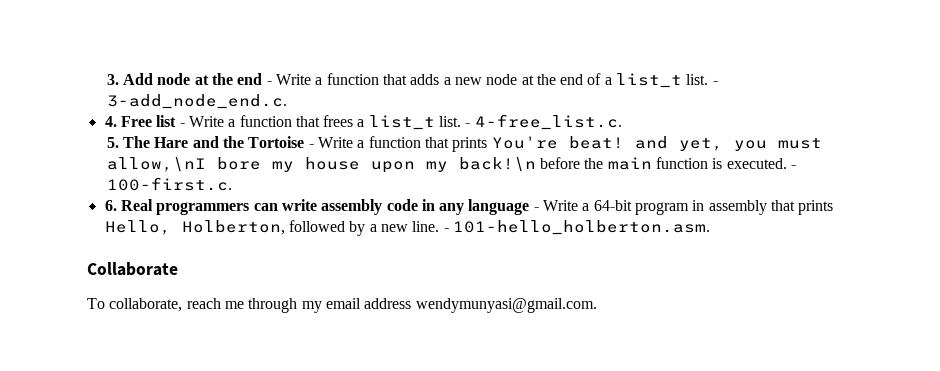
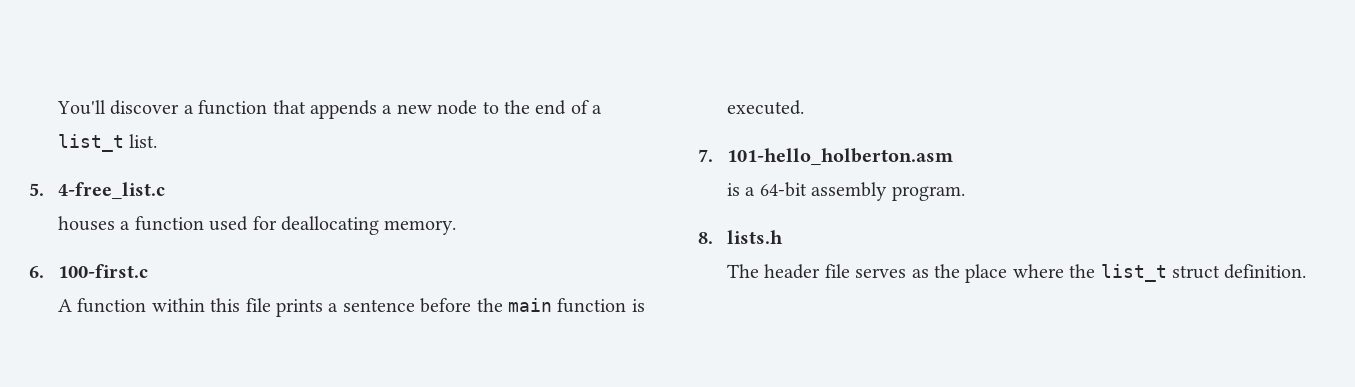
- 3. Add node at the end - Write a function that adds a new node at the end of a list_t list. - 3-add_node_end.c.
- 4. Free list - Write a function that frees a list_t list. - 4-free_list.c.
- 5. The Hare and the Tortoise - Write a function that prints You're beat! and yet, you must allow,\nI bore my house upon my back!\n before the main function is executed. - 100-first.c.
- 6. Real programmers can write assembly code in any language - Write a 64-bit program in assembly that prints Hello, Holberton, followed by a new line. - 101-hello_holberton.asm.
- Collaborate
- To collaborate, reach me through my email address wendymunyasi@gmail.com.
+ You'll discover a function that appends a new node to the end of a list_t list.
+ 5. 4-free_list.c
+ houses a function used for deallocating memory.
+ 6. 100-first.c
+ A function within this file prints a sentence before the main function is executed.
+ 7. 101-hello_holberton.asm
+ is a 64-bit assembly program.
+ 8. lists.h
+ The header file serves as the place where the list_t struct definition.

